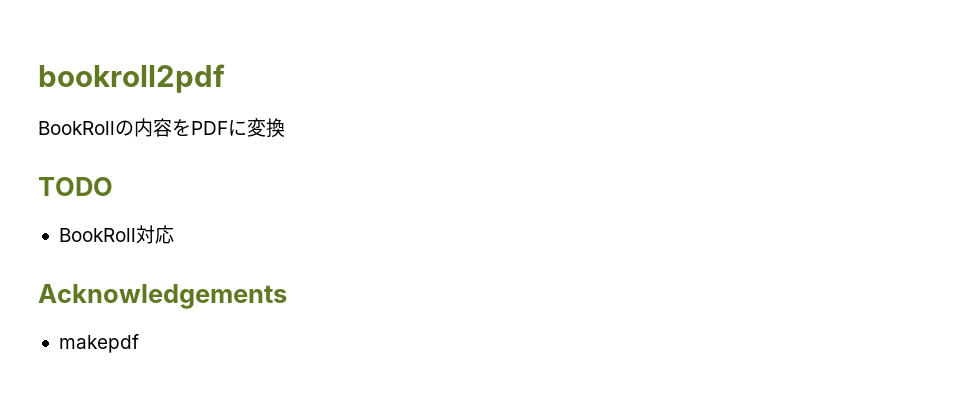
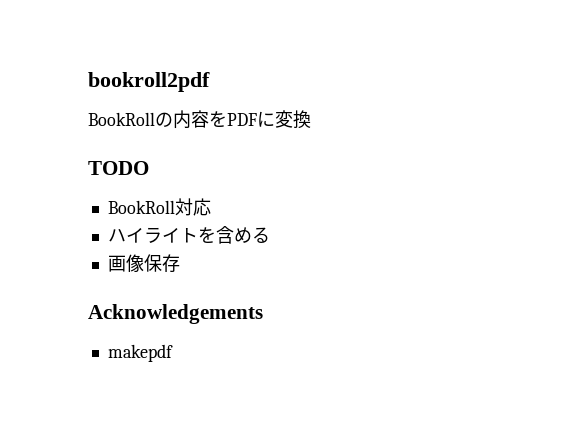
+ ハイライトを含める
+ 画像保存

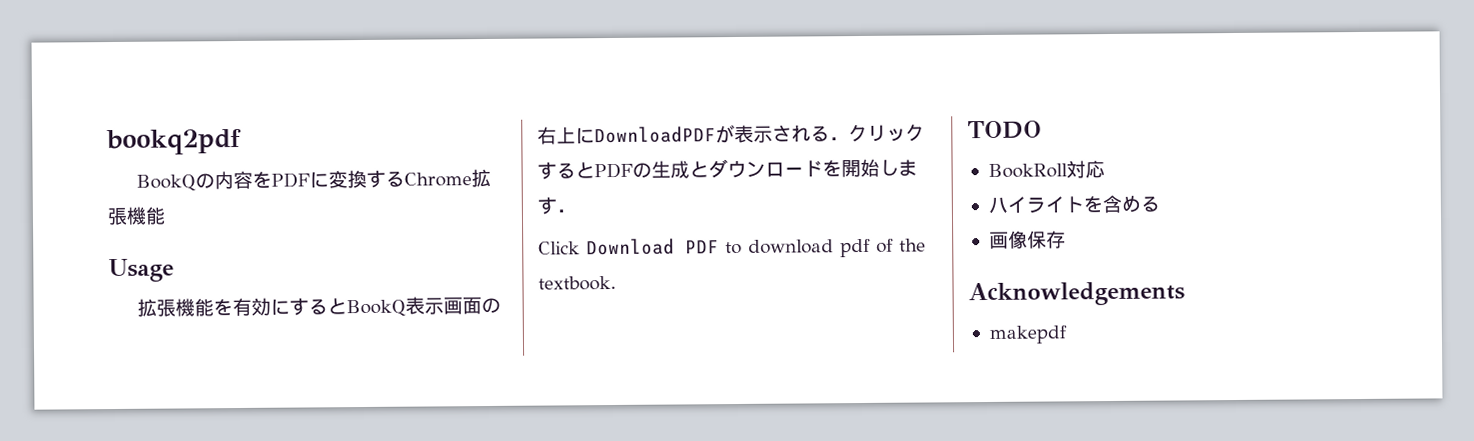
- bookroll2pdf
- BookRollの内容をPDFに変換
+ bookq2pdf
+ BookQの内容をPDFに変換するChrome拡張機能
+ Usage
+ 拡張機能を有効にするとBookQ表示画面の右上にDownloadPDFが表示される．クリックするとPDFの生成とダウンロードを開始します．
+ Click Download PDF to download pdf of the textbook.

